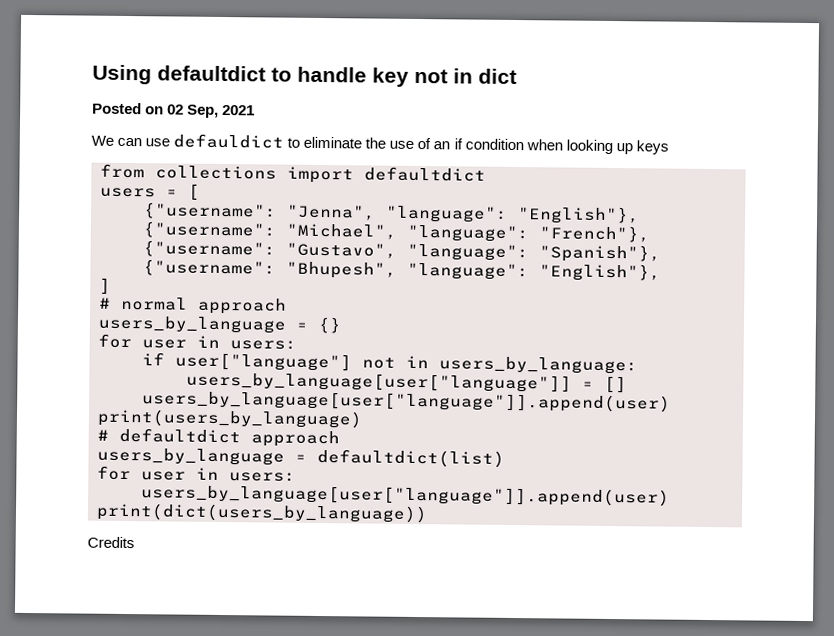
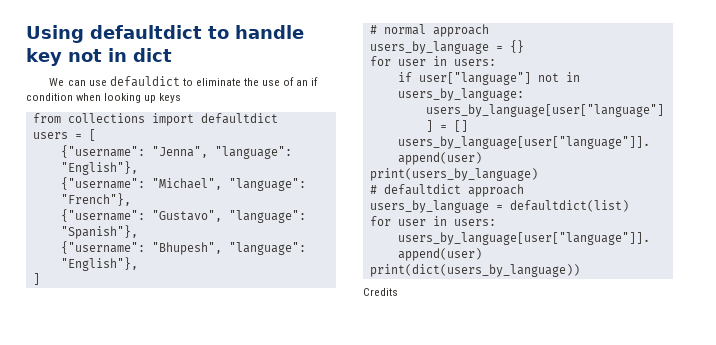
- Posted on 02 Sep, 2021

